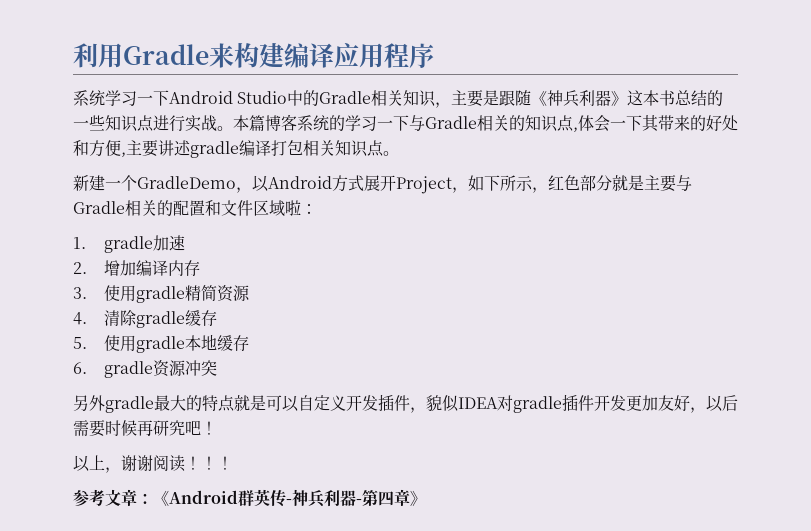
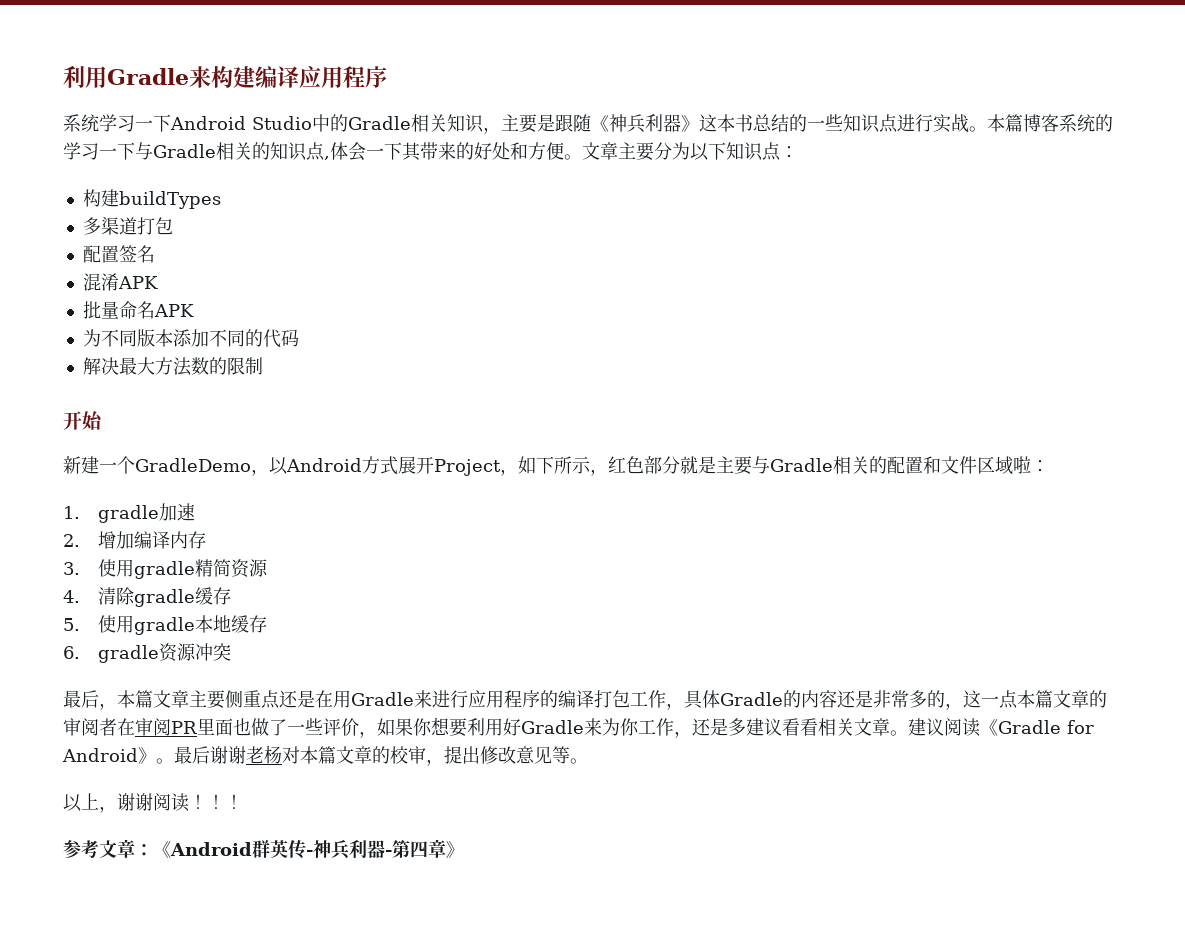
- 本篇博客系统的学习一下与Gradle相关的知识点,体会一下其带来的好处和方便,主要讲述gradle编译打包相关知识点。
+ 本篇博客系统的学习一下与Gradle相关的知识点,体会一下其带来的好处和方便。文章主要分为以下知识点：
+ 构建buildTypes
+ 多渠道打包
+ 配置签名
+ 混淆APK
+ 批量命名APK
+ 为不同版本添加不同的代码
+ 解决最大方法数的限制
+ 开始
- 另外gradle最大的特点就是可以自定义开发插件，貌似IDEA对gradle插件开发更加友好，以后需要时候再研究吧！
+ 最后，本篇文章主要侧重点还是在用Gradle来进行应用程序的编译打包工作，具体Gradle的内容还是非常多的，这一点本篇文章的审阅者在审阅PR里面也做了一些评价，如果你想要利用好Gradle来为你工作，还是多建议看看相关文章。建议阅读《Gradle for Android》。最后谢谢老杨对本篇文章的校审，提出修改意见等。

